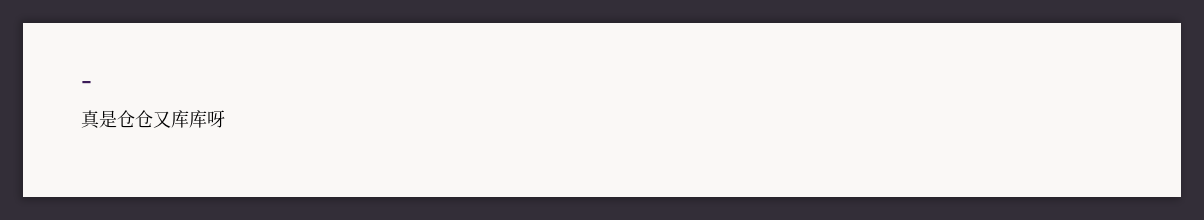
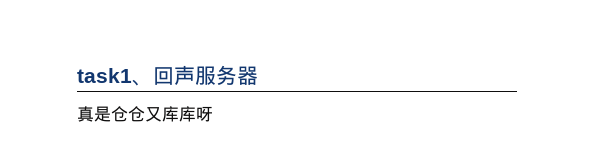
- -
+ task1、回声服务器

